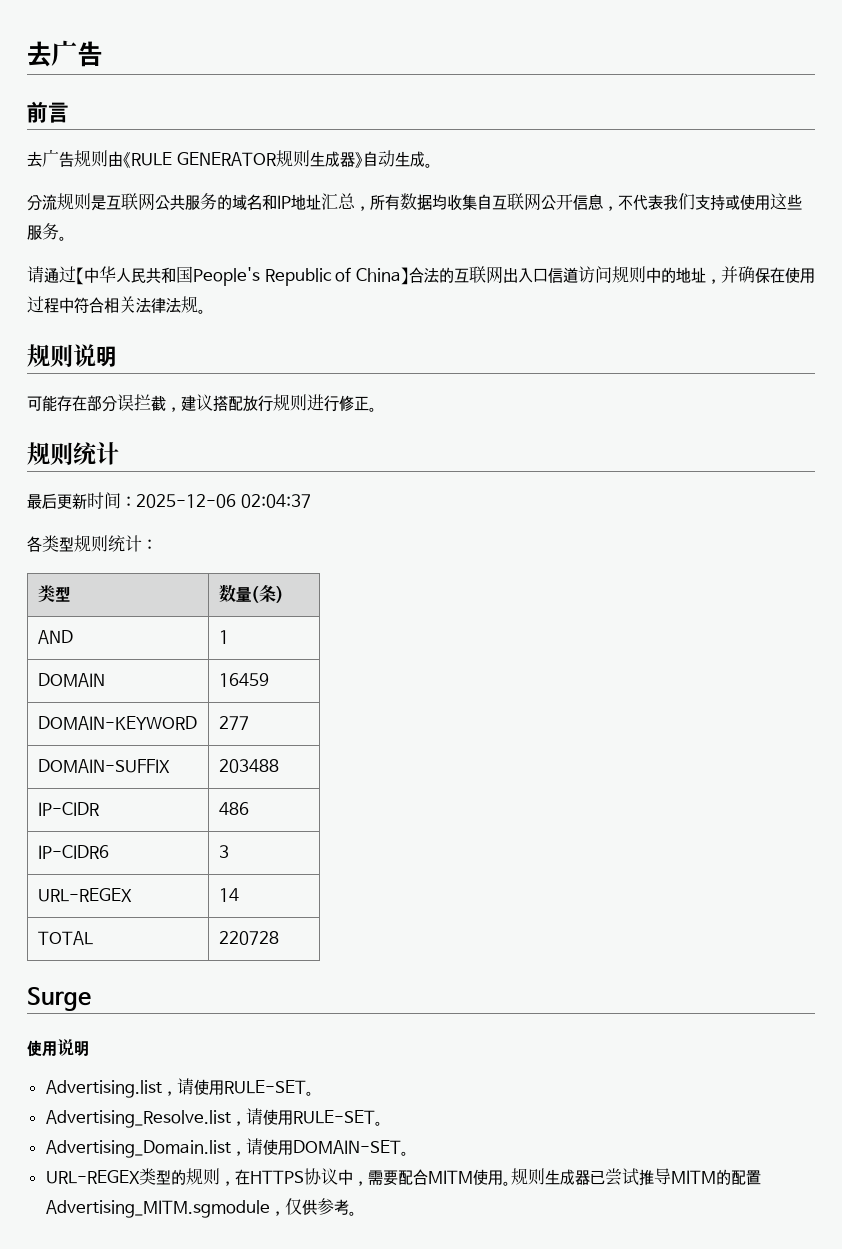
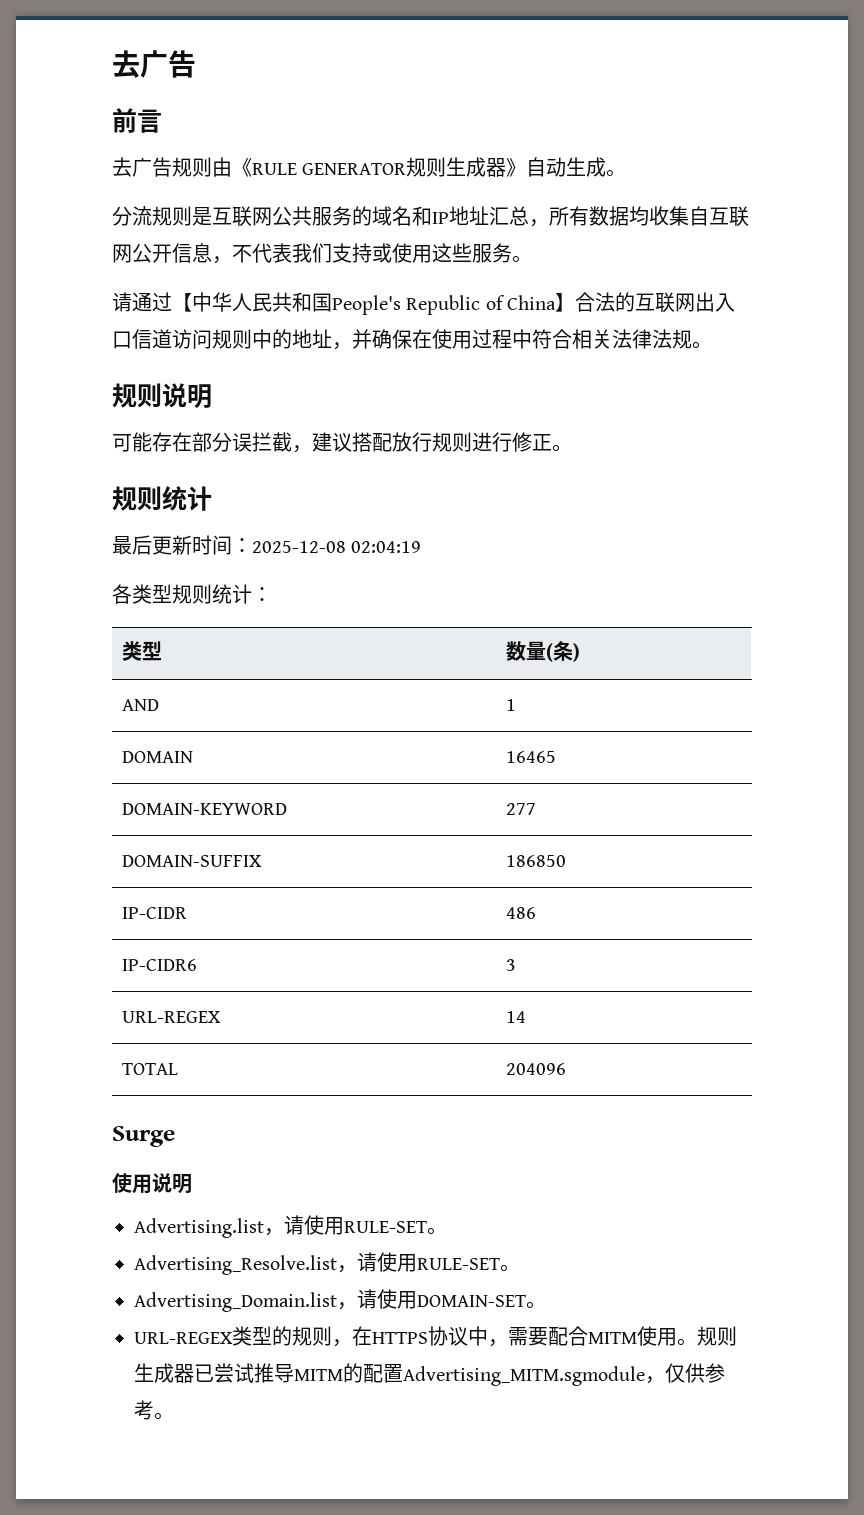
- 最后更新时间：2025-12-06 02:04:37
+ 最后更新时间：2025-12-08 02:04:19
- DOMAIN | 16459
+ DOMAIN | 16465
- DOMAIN-SUFFIX | 203488
+ DOMAIN-SUFFIX | 186850
- TOTAL | 220728
+ TOTAL | 204096

